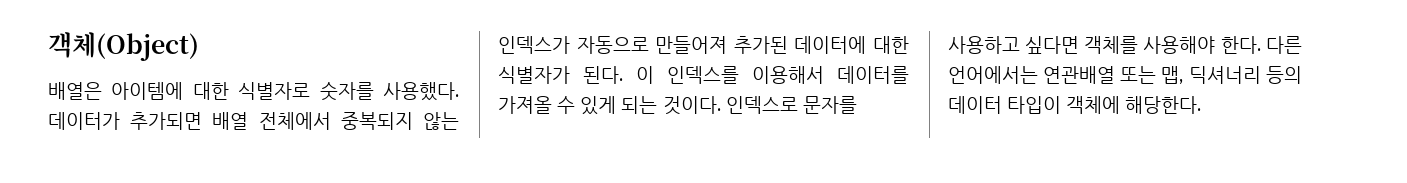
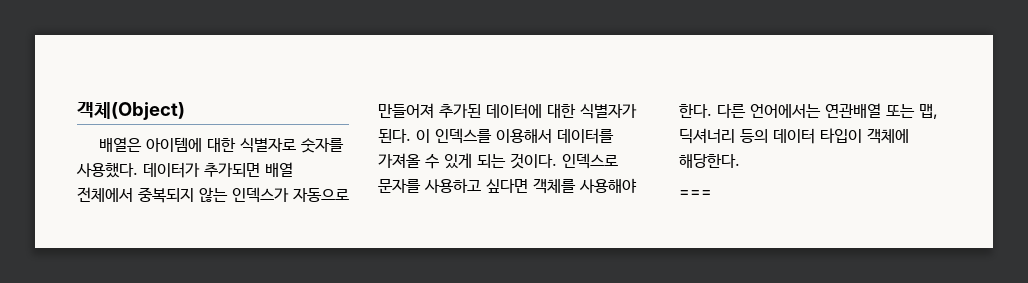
+ ===

